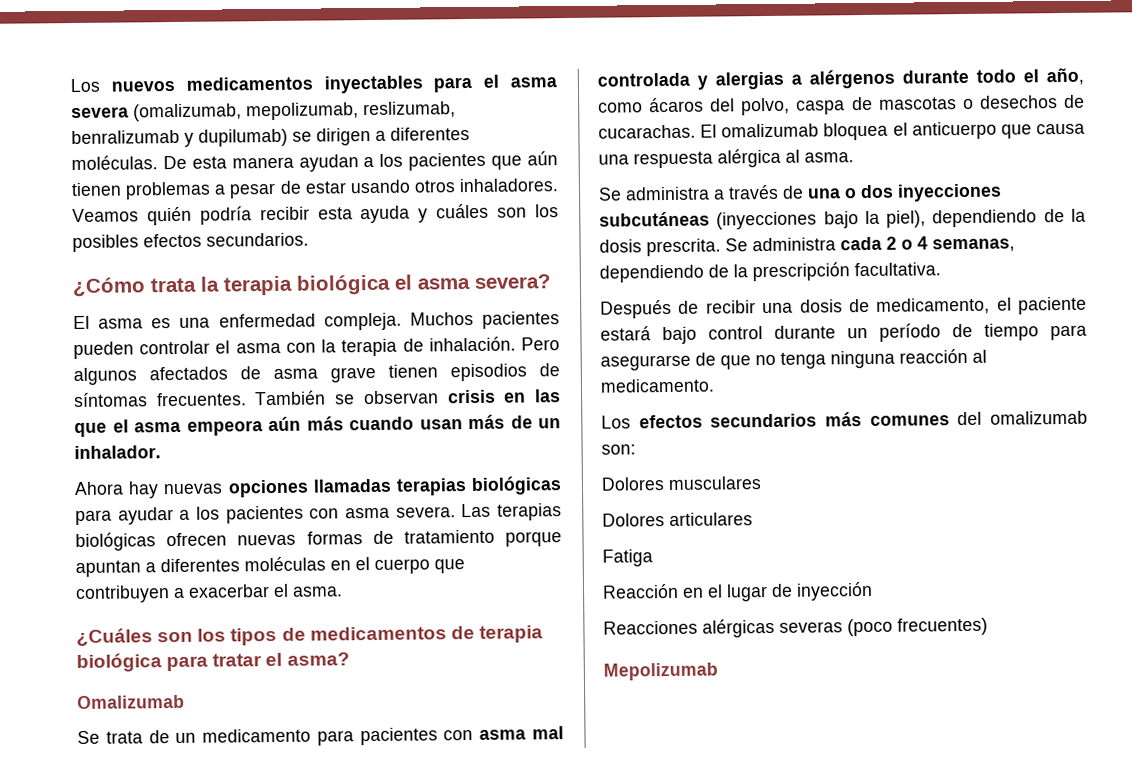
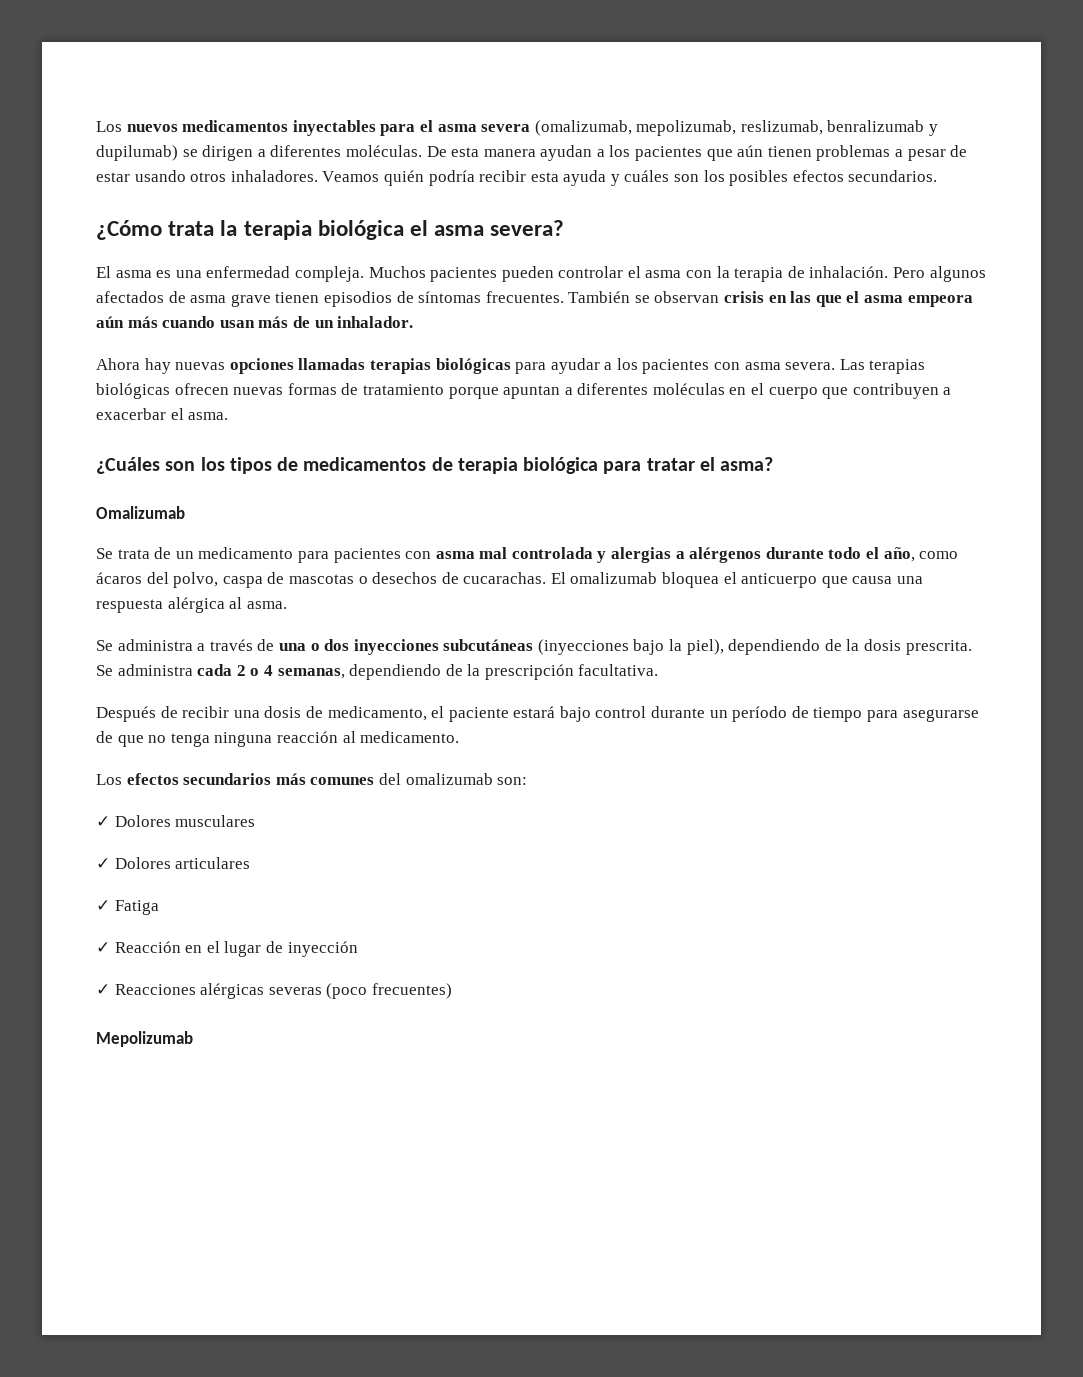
- Dolores musculares
+ ✓ Dolores musculares
- Dolores articulares
+ ✓ Dolores articulares
- Fatiga
+ ✓ Fatiga
- Reacción en el lugar de inyección
+ ✓ Reacción en el lugar de inyección
- Reacciones alérgicas severas (poco frecuentes)
+ ✓ Reacciones alérgicas severas (poco frecuentes)

